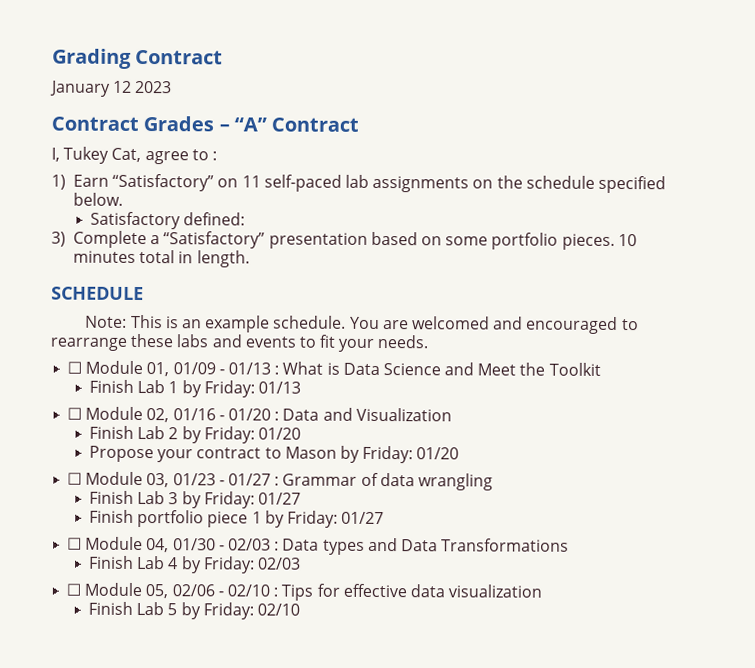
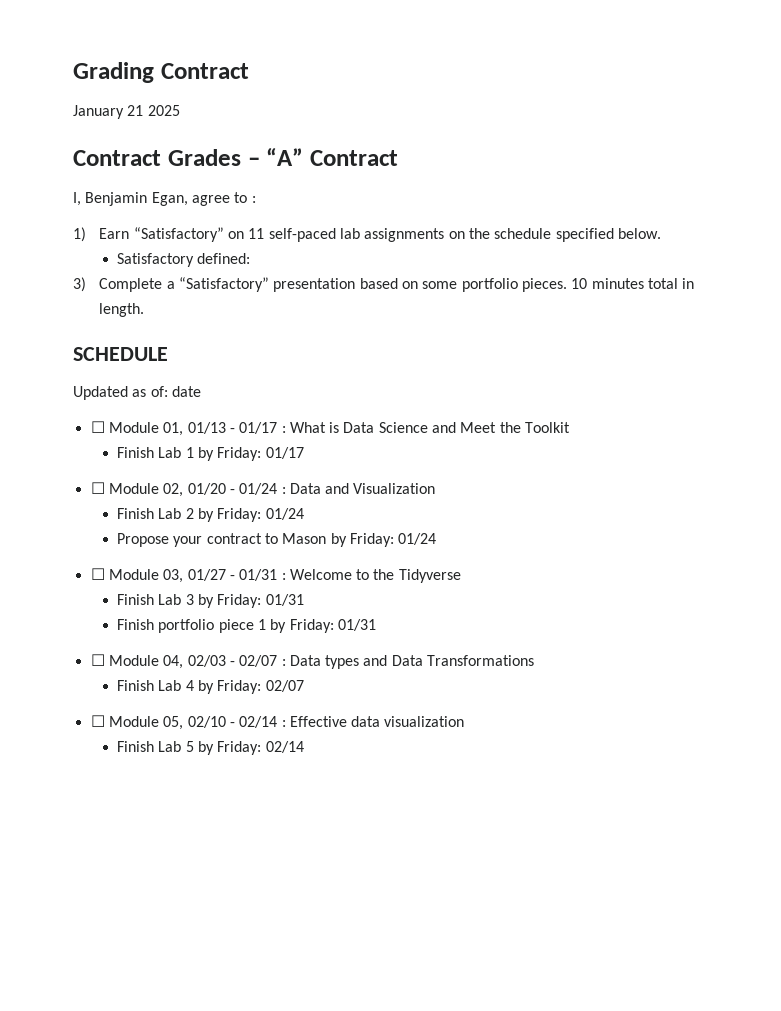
- January 12 2023
+ January 21 2025
- I, Tukey Cat, agree to :
+ I, Benjamin Egan, agree to :
- Note: This is an example schedule. You are welcomed and encouraged to rearrange these labs and events to fit your needs.
+ Updated as of: date
- ☐ Module 01, 01/09 - 01/13 : What is Data Science and Meet the Toolkit
+ ☐ Module 01, 01/13 - 01/17 : What is Data Science and Meet the Toolkit
- Finish Lab 1 by Friday: 01/13
+ Finish Lab 1 by Friday: 01/17
- ☐ Module 02, 01/16 - 01/20 : Data and Visualization
+ ☐ Module 02, 01/20 - 01/24 : Data and Visualization
- Finish Lab 2 by Friday: 01/20
+ Finish Lab 2 by Friday: 01/24
- Propose your contract to Mason by Friday: 01/20
+ Propose your contract to Mason by Friday: 01/24
- ☐ Module 03, 01/23 - 01/27 : Grammar of data wrangling
+ ☐ Module 03, 01/27 - 01/31 : Welcome to the Tidyverse
- Finish Lab 3 by Friday: 01/27
+ Finish Lab 3 by Friday: 01/31
- Finish portfolio piece 1 by Friday: 01/27
+ Finish portfolio piece 1 by Friday: 01/31
- ☐ Module 04, 01/30 - 02/03 : Data types and Data Transformations
+ ☐ Module 04, 02/03 - 02/07 : Data types and Data Transformations
- Finish Lab 4 by Friday: 02/03
+ Finish Lab 4 by Friday: 02/07
- ☐ Module 05, 02/06 - 02/10 : Tips for effective data visualization
+ ☐ Module 05, 02/10 - 02/14 : Effective data visualization
- Finish Lab 5 by Friday: 02/10
+ Finish Lab 5 by Friday: 02/14

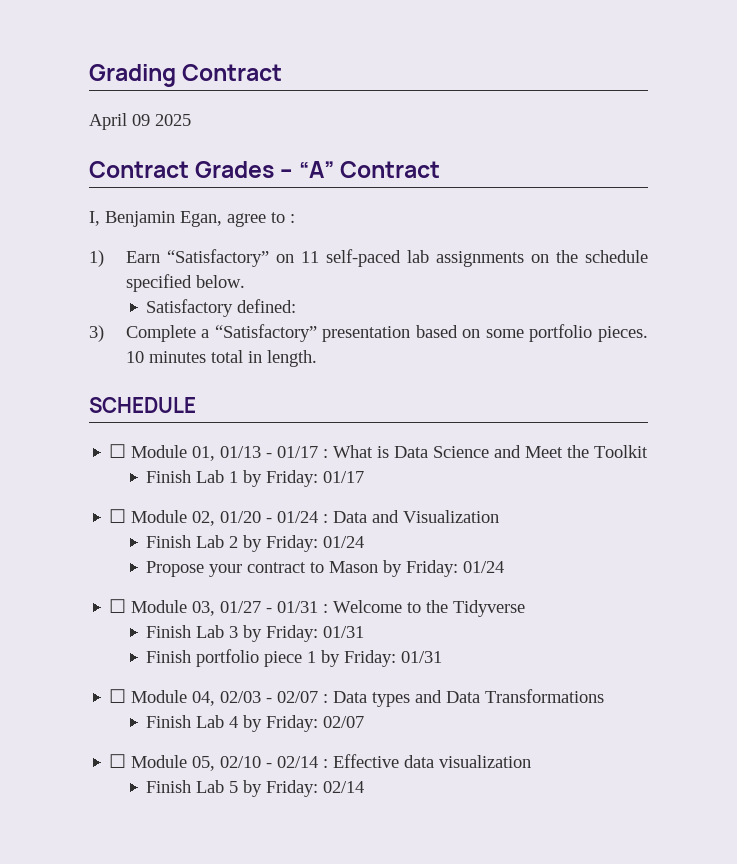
- January 21 2025
+ April 09 2025
- Updated as of: date

